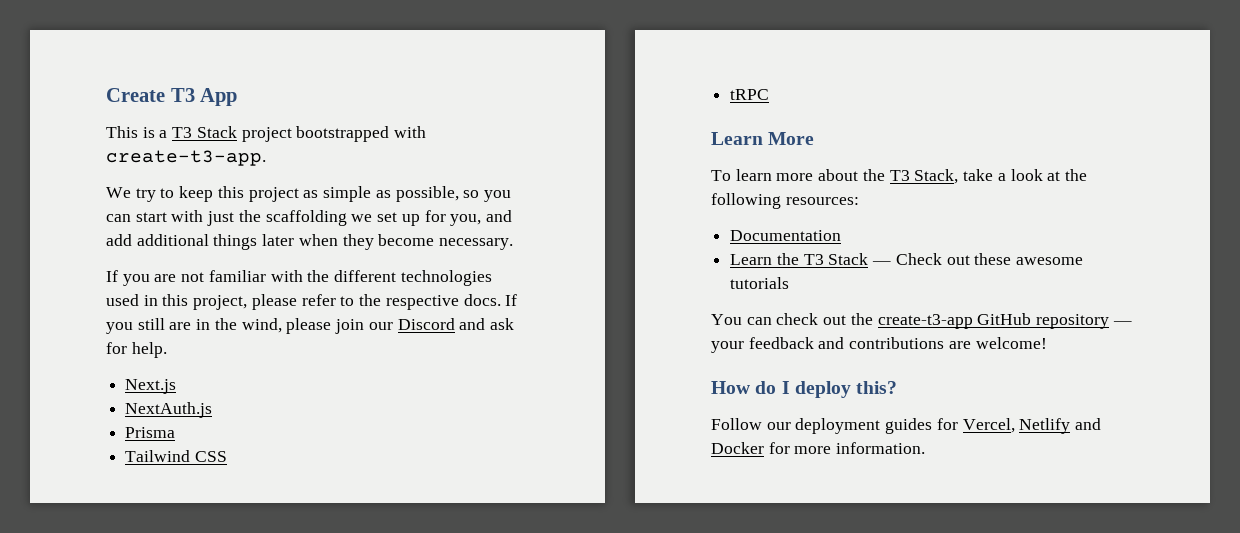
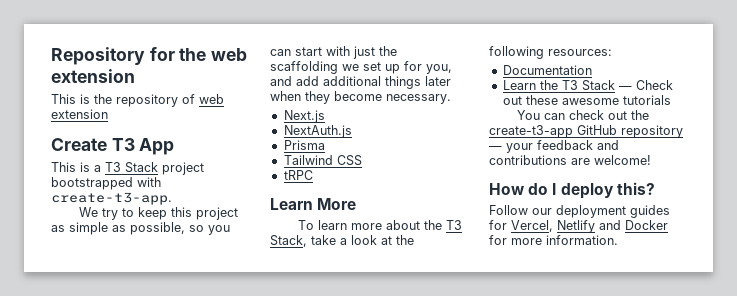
+ Repository for the web extension
+ This is the repository of web extension
- If you are not familiar with the different technologies used in this project, please refer to the respective docs. If you still are in the wind, please join our Discord and ask for help.

